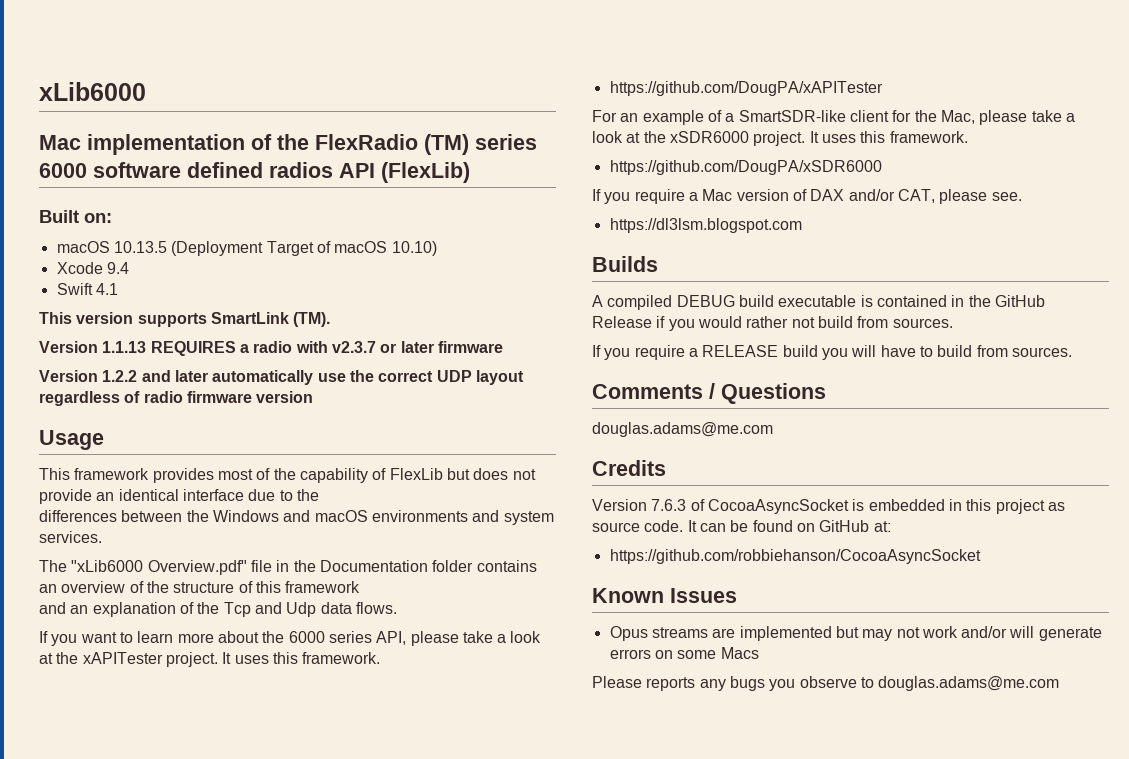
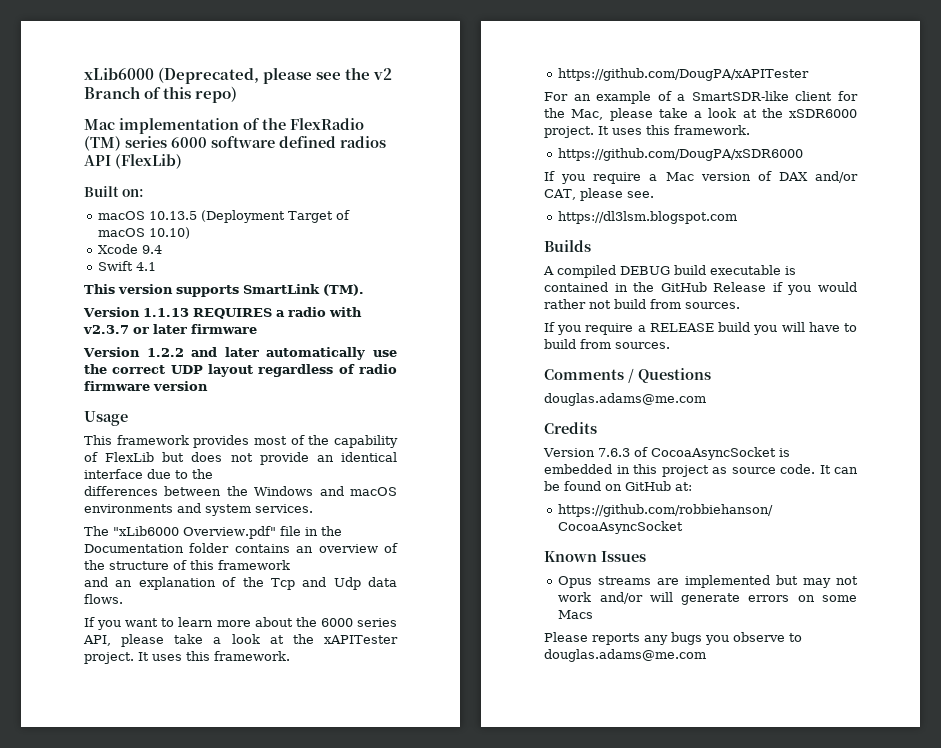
- xLib6000
+ xLib6000 (Deprecated, please see the v2 Branch of this repo)

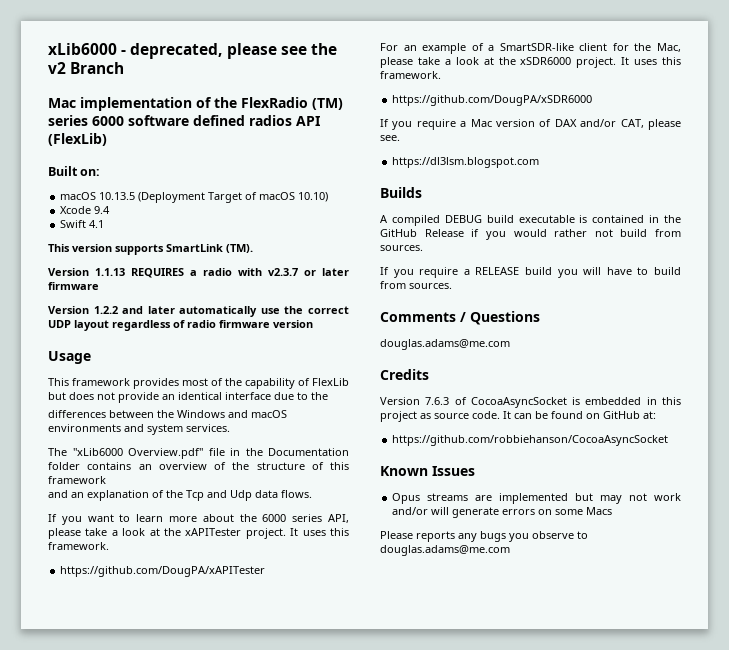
- xLib6000 (Deprecated, please see the v2 Branch of this repo)
+ xLib6000 - deprecated, please see the v2 Branch

